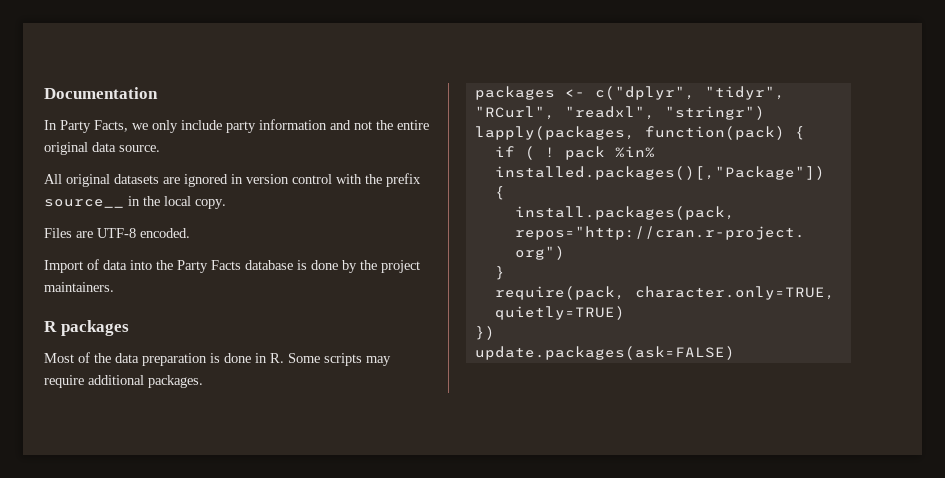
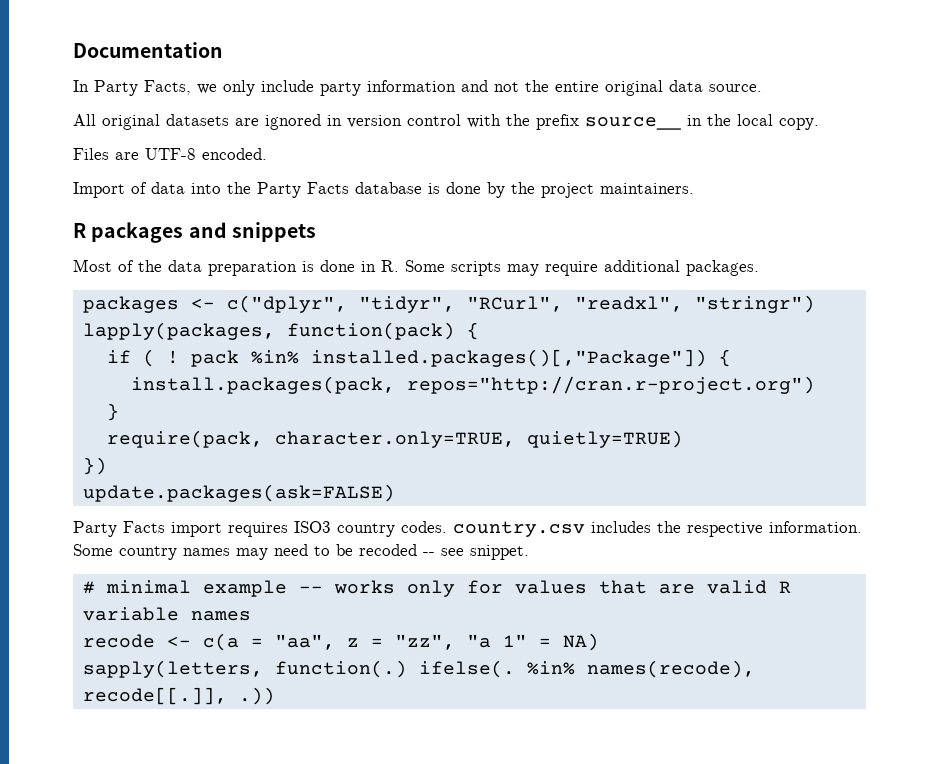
- R packages
+ R packages and snippets
+ Party Facts import requires ISO3 country codes. country.csv includes the respective information. Some country names may need to be recoded -- see snippet.
+ # minimal example -- works only for values that are valid R variable names
+ recode <- c(a = "aa", z = "zz", "a 1" = NA)
+ sapply(letters, function(.) ifelse(. %in% names(recode), recode[[.]], .))

